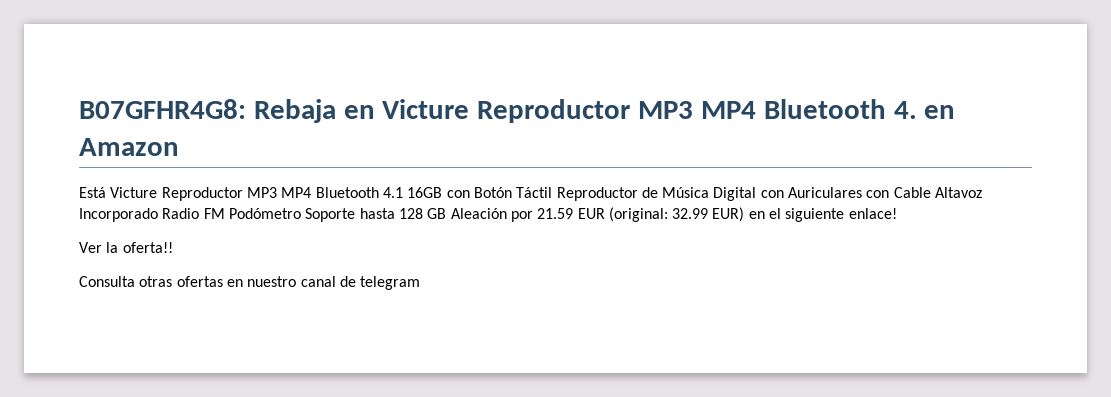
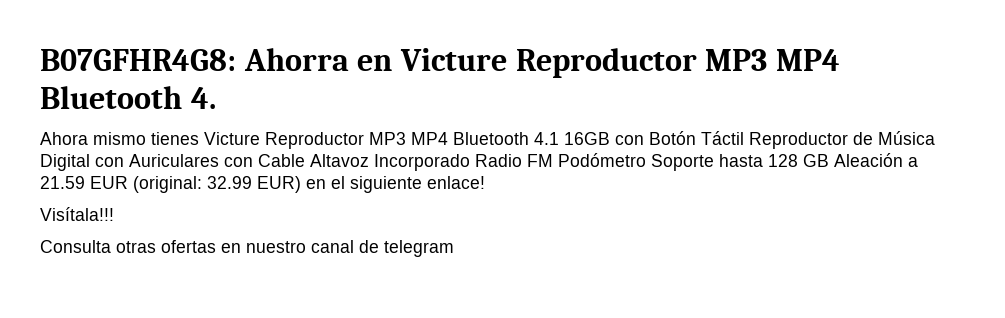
- B07GFHR4G8: Rebaja en Victure Reproductor MP3 MP4 Bluetooth 4. en Amazon
- Está Victure Reproductor MP3 MP4 Bluetooth 4.1 16GB con Botón Táctil Reproductor de Música Digital con Auriculares con Cable Altavoz Incorporado Radio FM Podómetro Soporte hasta 128 GB Aleación por 21.59 EUR (original: 32.99 EUR) en el siguiente enlace!
+ B07GFHR4G8: Ahorra en Victure Reproductor MP3 MP4 Bluetooth 4.
+ Ahora mismo tienes Victure Reproductor MP3 MP4 Bluetooth 4.1 16GB con Botón Táctil Reproductor de Música Digital con Auriculares con Cable Altavoz Incorporado Radio FM Podómetro Soporte hasta 128 GB Aleación a 21.59 EUR (original: 32.99 EUR) en el siguiente enlace!
- Ver la oferta!!
+ Visítala!!!

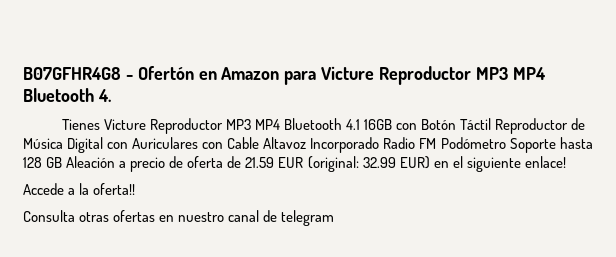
- B07GFHR4G8: Ahorra en Victure Reproductor MP3 MP4 Bluetooth 4.
+ B07GFHR4G8 - Ofertón en Amazon para Victure Reproductor MP3 MP4 Bluetooth 4.
- Ahora mismo tienes Victure Reproductor MP3 MP4 Bluetooth 4.1 16GB con Botón Táctil Reproductor de Música Digital con Auriculares con Cable Altavoz Incorporado Radio FM Podómetro Soporte hasta 128 GB Aleación a 21.59 EUR (original: 32.99 EUR) en el siguiente enlace!
+ Tienes Victure Reproductor MP3 MP4 Bluetooth 4.1 16GB con Botón Táctil Reproductor de Música Digital con Auriculares con Cable Altavoz Incorporado Radio FM Podómetro Soporte hasta 128 GB Aleación a precio de oferta de 21.59 EUR (original: 32.99 EUR) en el siguiente enlace!
- Visítala!!!
+ Accede a la oferta!!

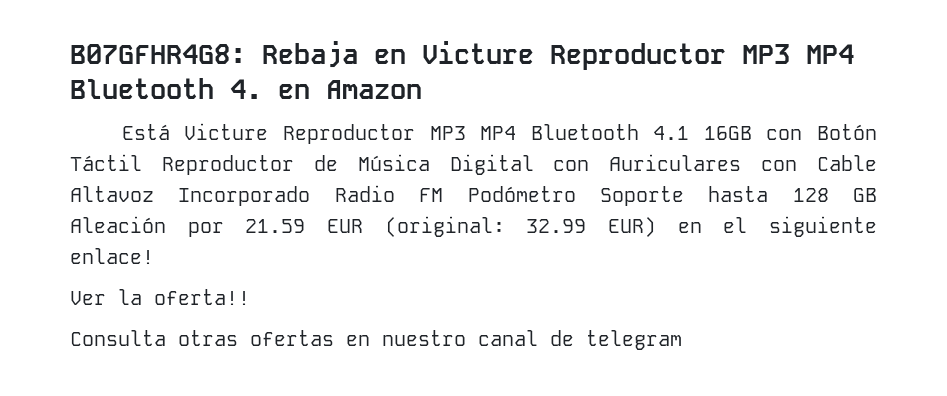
- B07GFHR4G8 - Ofertón en Amazon para Victure Reproductor MP3 MP4 Bluetooth 4.
- Tienes Victure Reproductor MP3 MP4 Bluetooth 4.1 16GB con Botón Táctil Reproductor de Música Digital con Auriculares con Cable Altavoz Incorporado Radio FM Podómetro Soporte hasta 128 GB Aleación a precio de oferta de 21.59 EUR (original: 32.99 EUR) en el siguiente enlace!
+ B07GFHR4G8: Rebaja en Victure Reproductor MP3 MP4 Bluetooth 4. en Amazon
+ Está Victure Reproductor MP3 MP4 Bluetooth 4.1 16GB con Botón Táctil Reproductor de Música Digital con Auriculares con Cable Altavoz Incorporado Radio FM Podómetro Soporte hasta 128 GB Aleación por 21.59 EUR (original: 32.99 EUR) en el siguiente enlace!
- Accede a la oferta!!
+ Ver la oferta!!

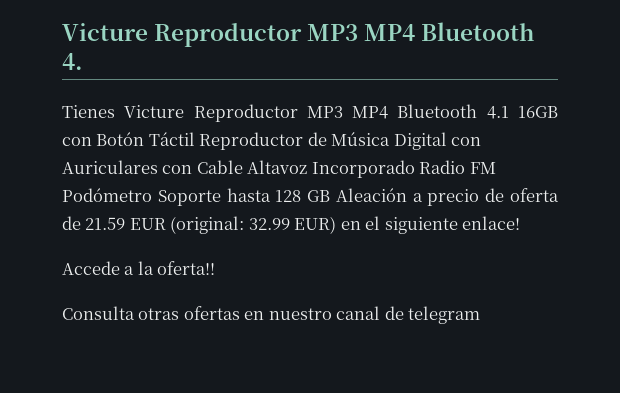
- B07GFHR4G8: Rebaja en Victure Reproductor MP3 MP4 Bluetooth 4. en Amazon
- Está Victure Reproductor MP3 MP4 Bluetooth 4.1 16GB con Botón Táctil Reproductor de Música Digital con Auriculares con Cable Altavoz Incorporado Radio FM Podómetro Soporte hasta 128 GB Aleación por 21.59 EUR (original: 32.99 EUR) en el siguiente enlace!
+ Victure Reproductor MP3 MP4 Bluetooth 4.
+ Tienes Victure Reproductor MP3 MP4 Bluetooth 4.1 16GB con Botón Táctil Reproductor de Música Digital con Auriculares con Cable Altavoz Incorporado Radio FM Podómetro Soporte hasta 128 GB Aleación a precio de oferta de 21.59 EUR (original: 32.99 EUR) en el siguiente enlace!
- Ver la oferta!!
+ Accede a la oferta!!

